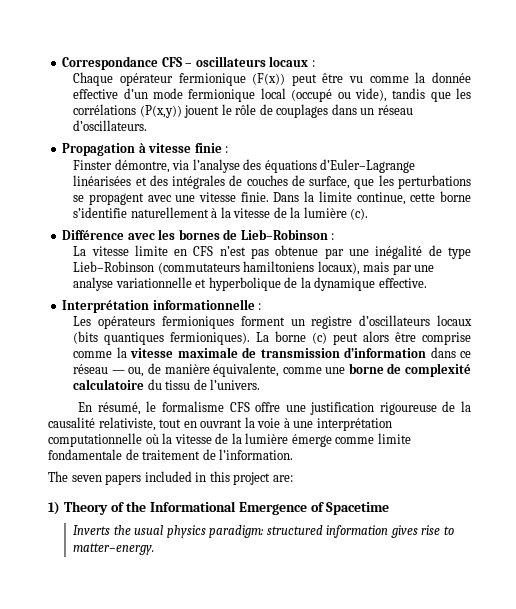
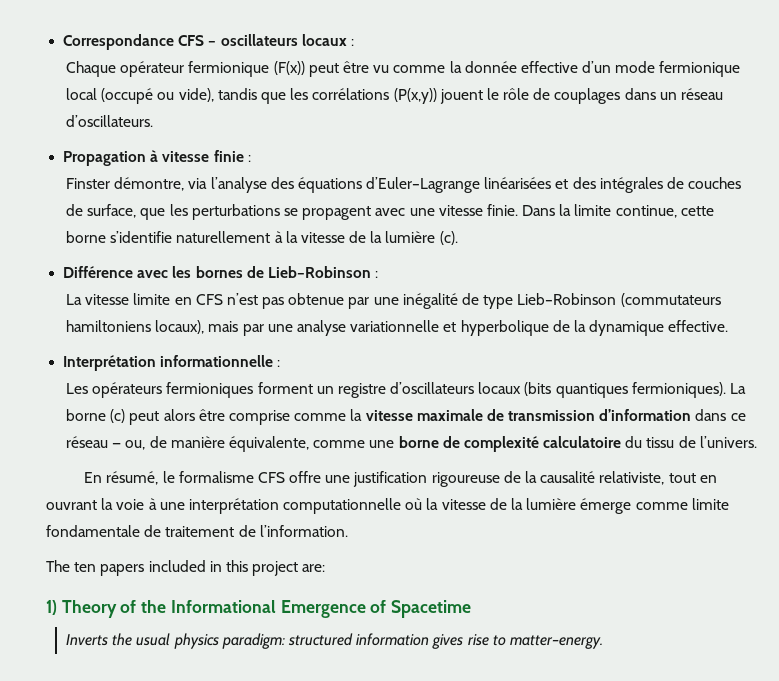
- The seven papers included in this project are:
+ The ten papers included in this project are:

